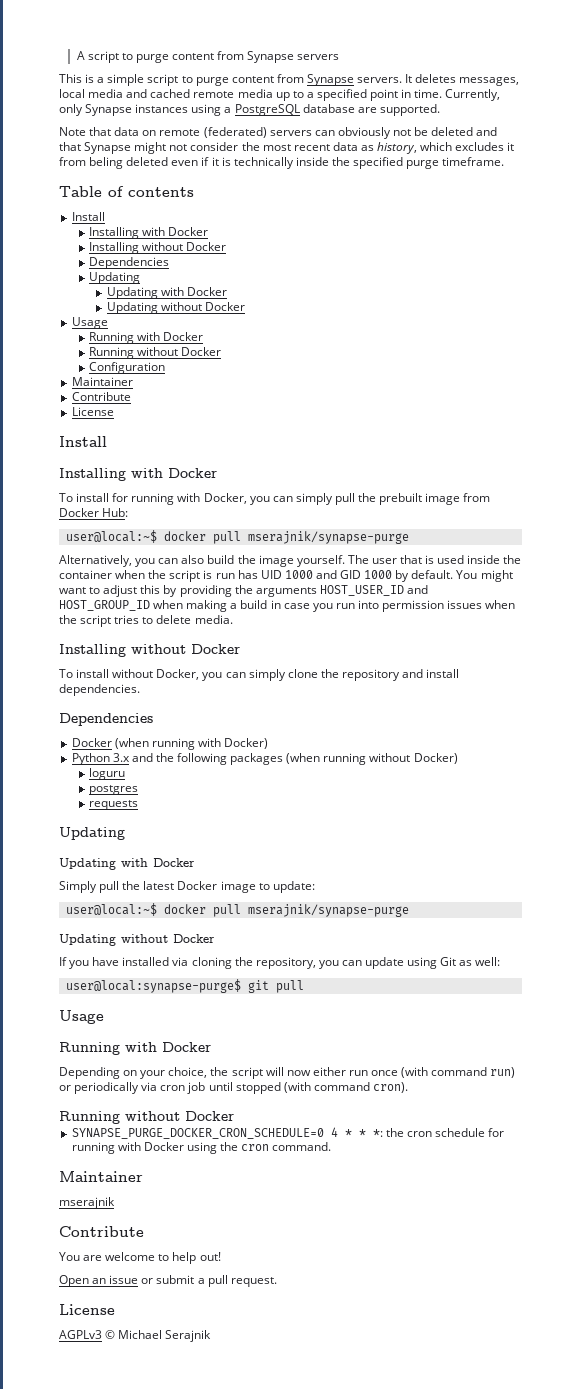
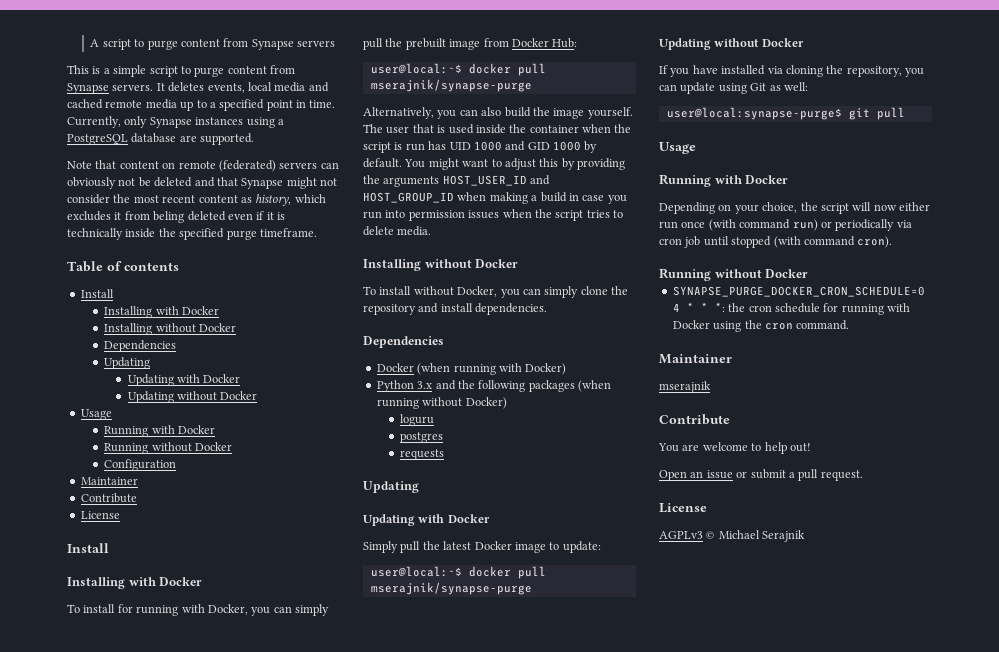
- It deletes messages, local media and cached remote media up to a specified point in time.
+ It deletes events, local media and cached remote media up to a specified point in time.
- Note that data on remote (federated) servers can obviously not be deleted and that Synapse might not consider the most recent data as history, which excludes it from beling deleted even if it is technically inside the specified purge timeframe.
+ Note that content on remote (federated) servers can obviously not be deleted and that Synapse might not consider the most recent content as history, which excludes it from beling deleted even if it is technically inside the specified purge timeframe.

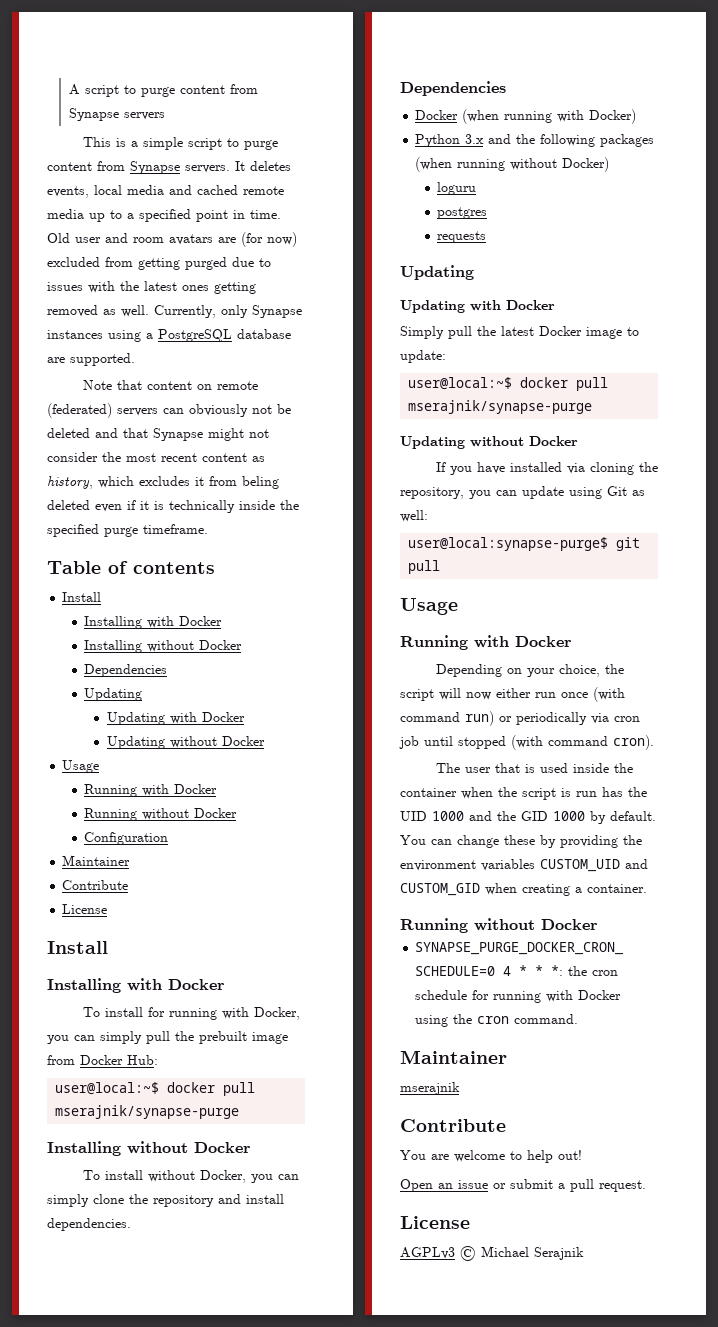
+ Old user and room avatars are (for now) excluded from getting purged due to issues with the latest ones getting removed as well.
- Alternatively, you can also build the image yourself. The user that is used inside the container when the script is run has UID 1000 and GID 1000 by default. You might want to adjust this by providing the arguments HOST_USER_ID and HOST_GROUP_ID when making a build in case you run into permission issues when the script tries to delete media.
+ The user that is used inside the container when the script is run has the UID 1000 and the GID 1000 by default. You can change these by providing the environment variables CUSTOM_UID and CUSTOM_GID when creating a container.

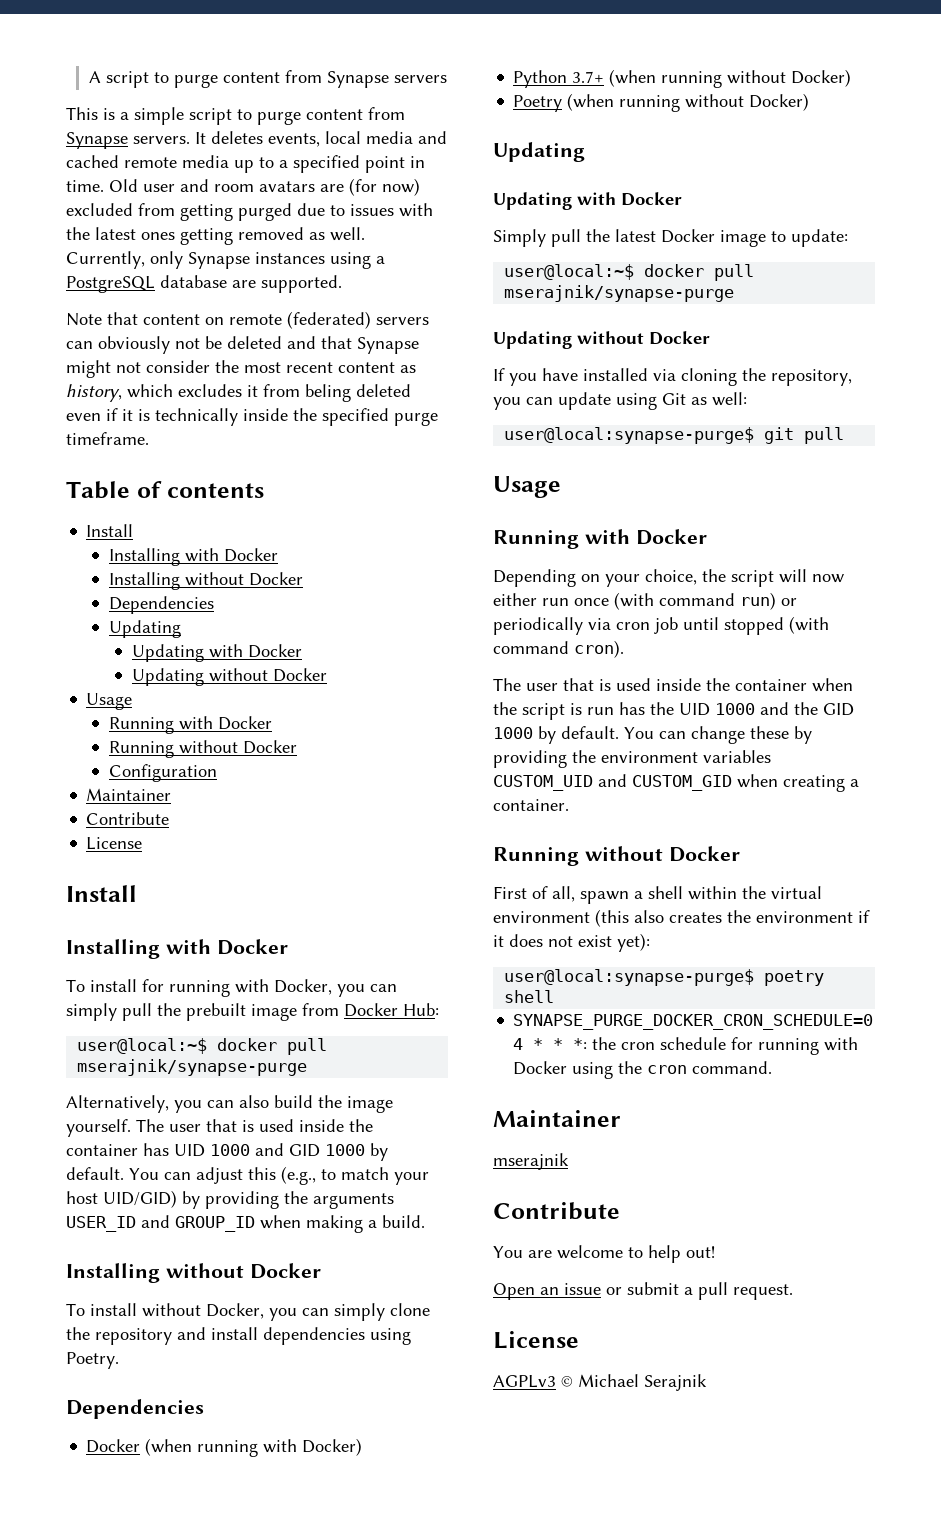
+ Alternatively, you can also build the image yourself. The user that is used inside the container has UID 1000 and GID 1000 by default. You can adjust this (e.g., to match your host UID/GID) by providing the arguments USER_ID and GROUP_ID when making a build.
- To install without Docker, you can simply clone the repository and install dependencies.
+ To install without Docker, you can simply clone the repository and install dependencies using Poetry.
- Python 3.x and the following packages (when running without Docker)
- loguru
- postgres
- requests
+ Python 3.7+ (when running without Docker)
+ Poetry (when running without Docker)
+ First of all, spawn a shell within the virtual environment (this also creates the environment if it does not exist yet):
+ user@local:synapse-purge$ poetry shell

